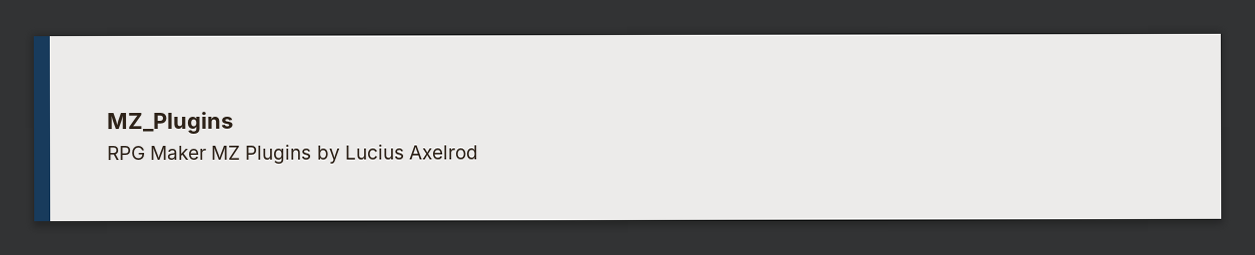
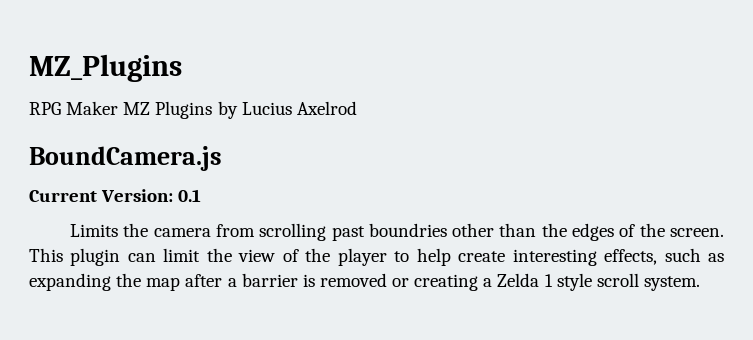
+ BoundCamera.js
+ Current Version: 0.1
+ Limits the camera from scrolling past boundries other than the edges of the screen. This plugin can limit the view of the player to help create interesting effects, such as expanding the map after a barrier is removed or creating a Zelda 1 style scroll system.

